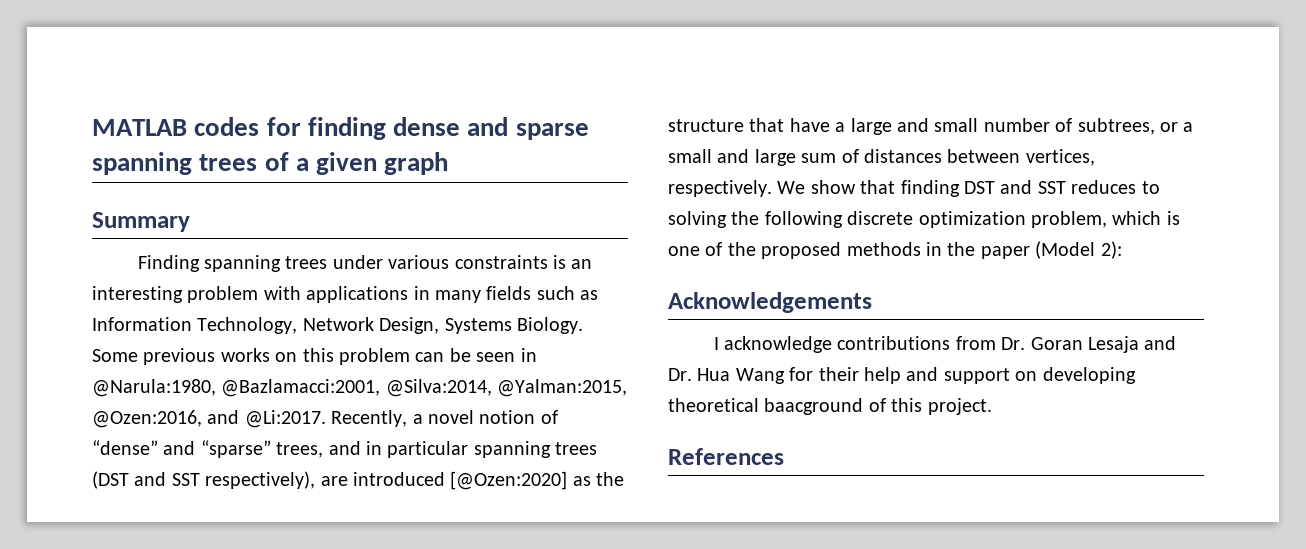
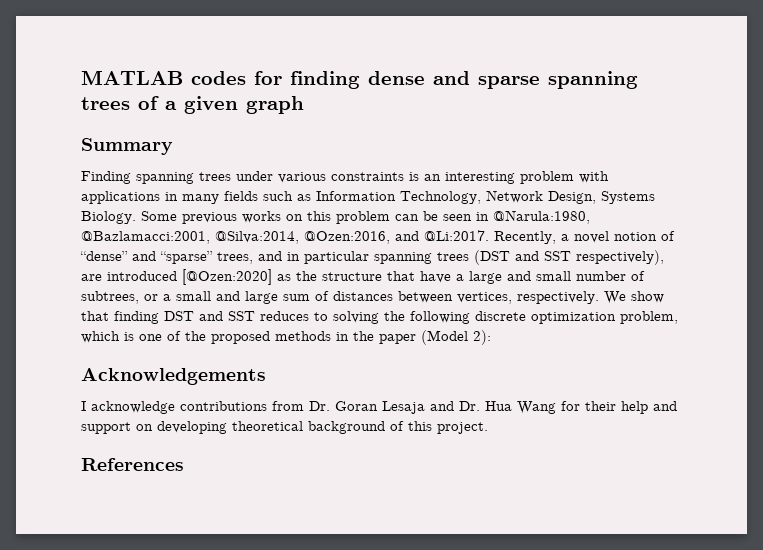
- Some previous works on this problem can be seen in @Narula:1980, @Bazlamacci:2001, @Silva:2014, @Yalman:2015, @Ozen:2016, and @Li:2017.
+ Some previous works on this problem can be seen in @Narula:1980, @Bazlamacci:2001, @Silva:2014, @Ozen:2016, and @Li:2017.
- I acknowledge contributions from Dr. Goran Lesaja and Dr. Hua Wang for their help and support on developing theoretical baacground of this project.
+ I acknowledge contributions from Dr. Goran Lesaja and Dr. Hua Wang for their help and support on developing theoretical background of this project.

